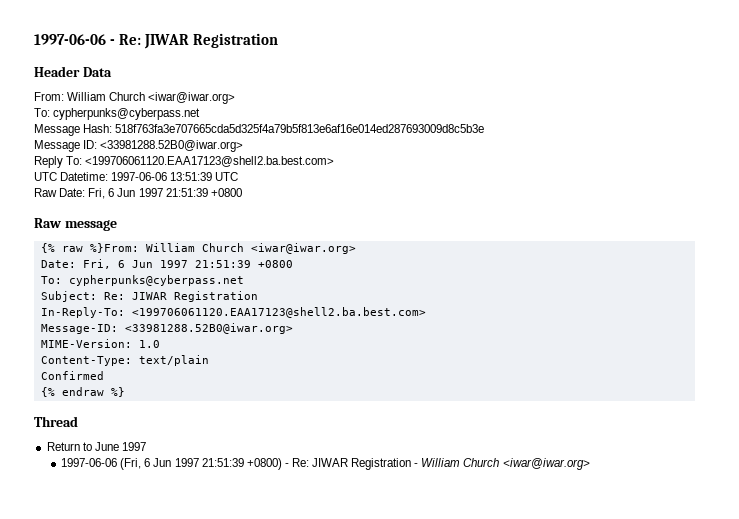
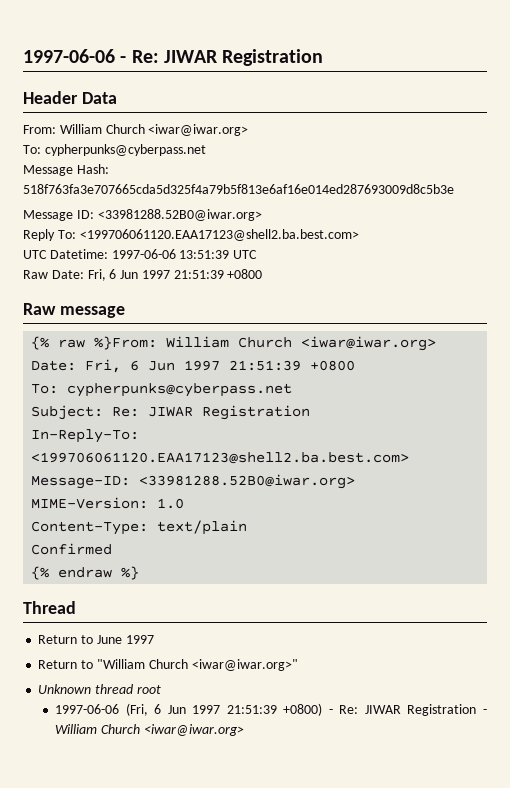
+ Return to "William Church <iwar@iwar.org>"
+ Unknown thread root

